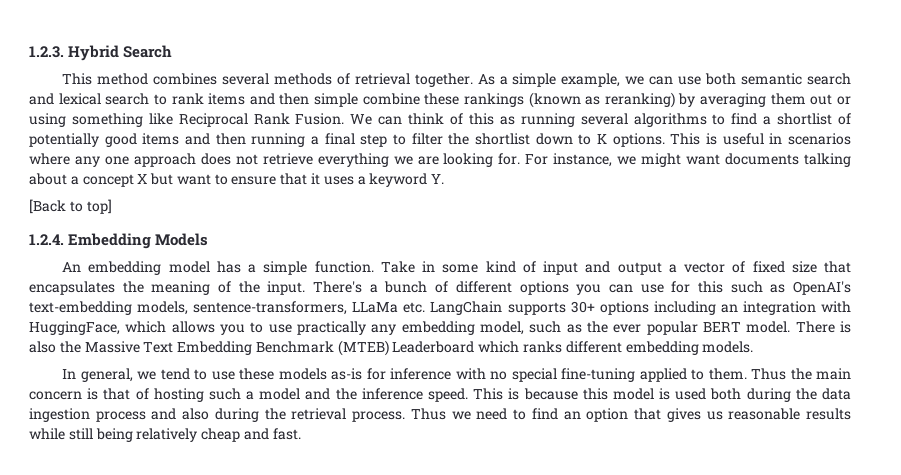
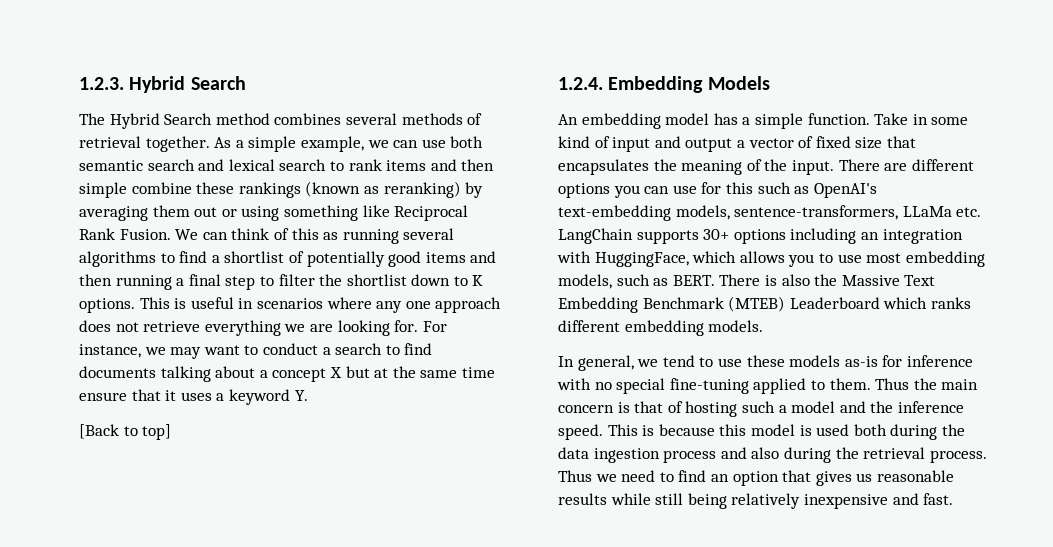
- This method combines several methods of retrieval together.
+ The Hybrid Search method combines several methods of retrieval together.
- For instance, we might want documents talking about a concept X but want to ensure that it uses a keyword Y.
+ For instance, we may want to conduct a search to find documents talking about a concept X but at the same time ensure that it uses a keyword Y.
- There's a bunch of different options you can use for this such as OpenAI's text-embedding models, sentence-transformers, LLaMa etc. LangChain supports 30+ options including an integration with HuggingFace, which allows you to use practically any embedding model, such as the ever popular BERT model.
+ There are different options you can use for this such as OpenAI's text-embedding models, sentence-transformers, LLaMa etc. LangChain supports 30+ options including an integration with HuggingFace, which allows you to use most embedding models, such as BERT.
- Thus we need to find an option that gives us reasonable results while still being relatively cheap and fast.
+ Thus we need to find an option that gives us reasonable results while still being relatively inexpensive and fast.

